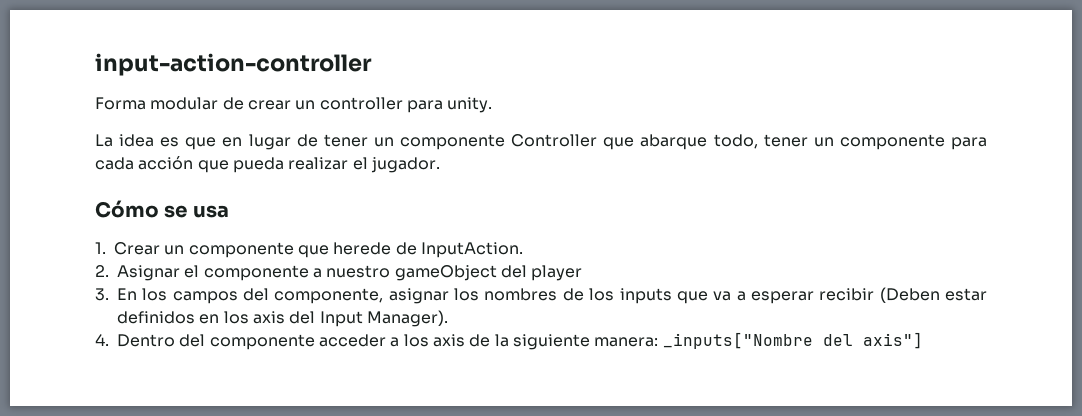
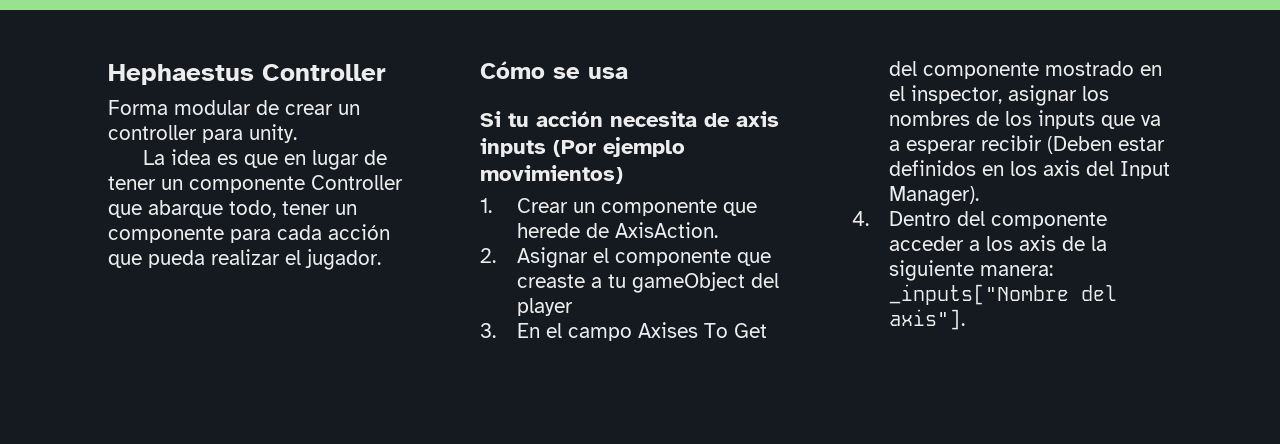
- input-action-controller
+ Hephaestus Controller
+ Si tu acción necesita de axis inputs (Por ejemplo movimientos)
- 1. Crear un componente que herede de InputAction.
+ 1. Crear un componente que herede de AxisAction.
- 2. Asignar el componente a nuestro gameObject del player
+ 2. Asignar el componente que creaste a tu gameObject del player
- 3. En los campos del componente, asignar los nombres de los inputs que va a esperar recibir (Deben estar definidos en los axis del Input Manager).
+ 3. En el campo Axises To Get del componente mostrado en el inspector, asignar los nombres de los inputs que va a esperar recibir (Deben estar definidos en los axis del Input Manager).
- 4. Dentro del componente acceder a los axis de la siguiente manera: _inputs["Nombre del axis"]
+ 4. Dentro del componente acceder a los axis de la siguiente manera: _inputs["Nombre del axis"].

